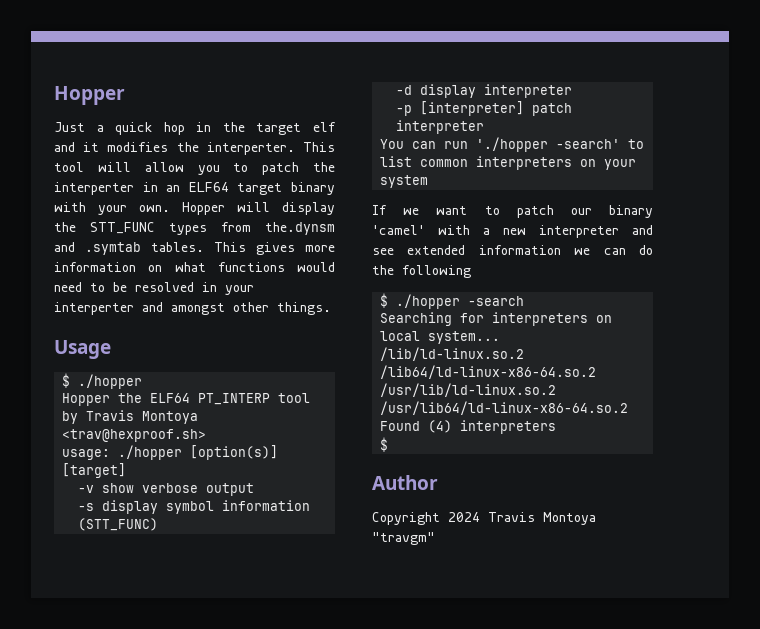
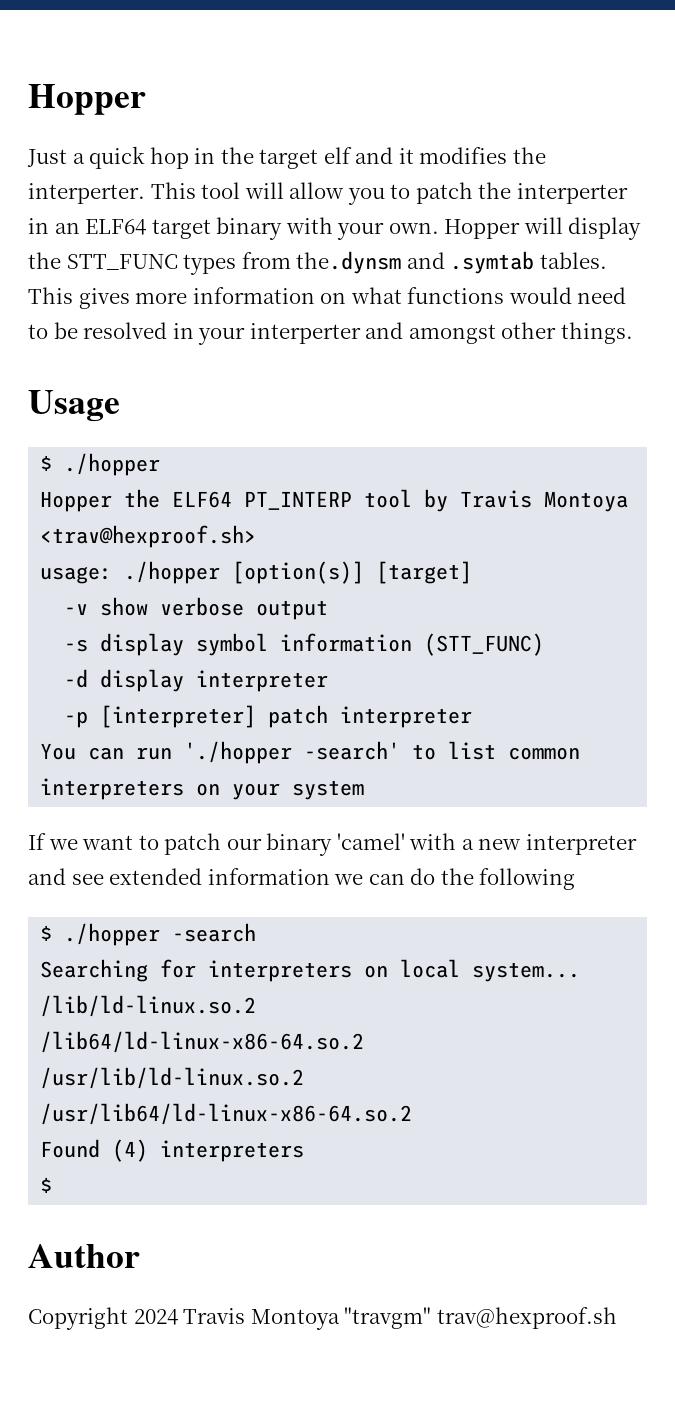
- Copyright 2024 Travis Montoya "travgm"
+ Copyright 2024 Travis Montoya "travgm" trav@hexproof.sh

